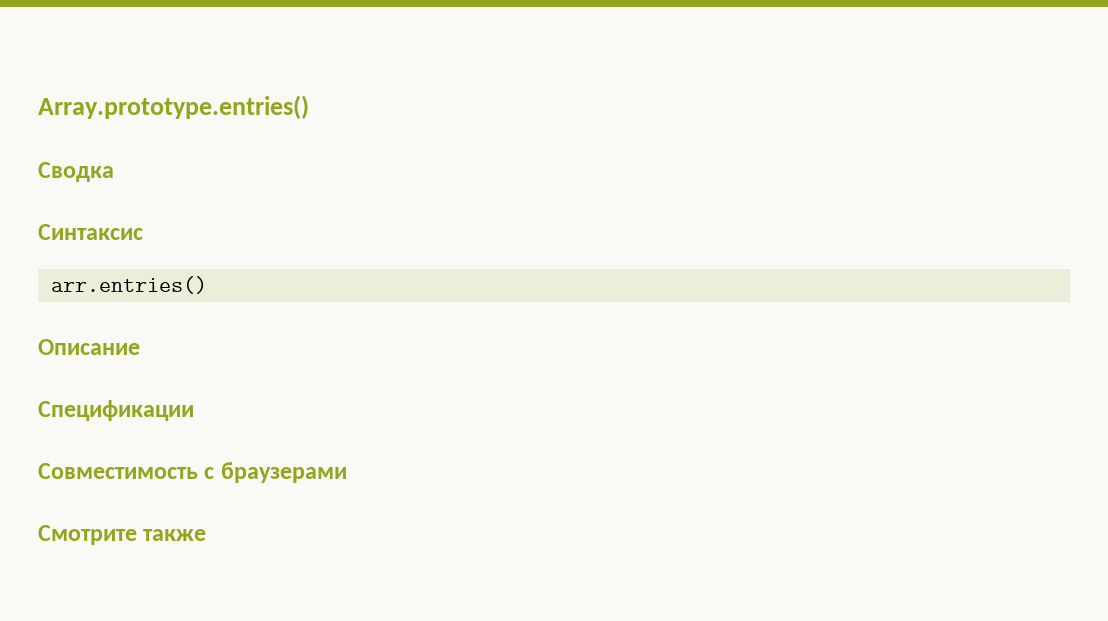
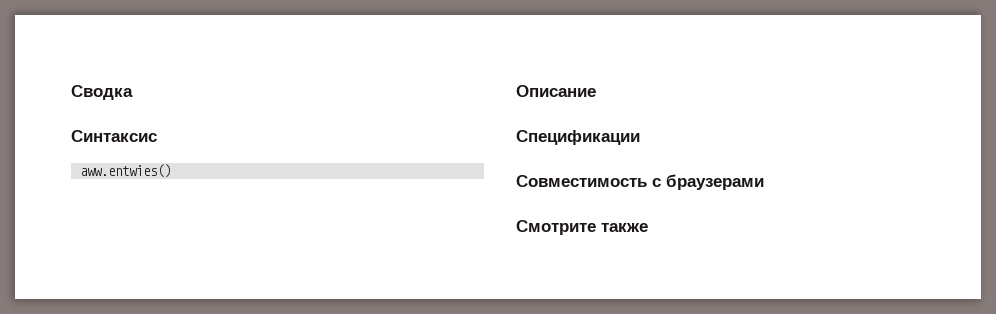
- Array.prototype.entries()
- arr.entries()
+ aww.entwies()

